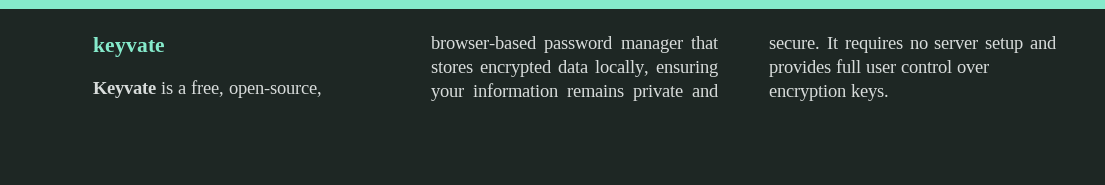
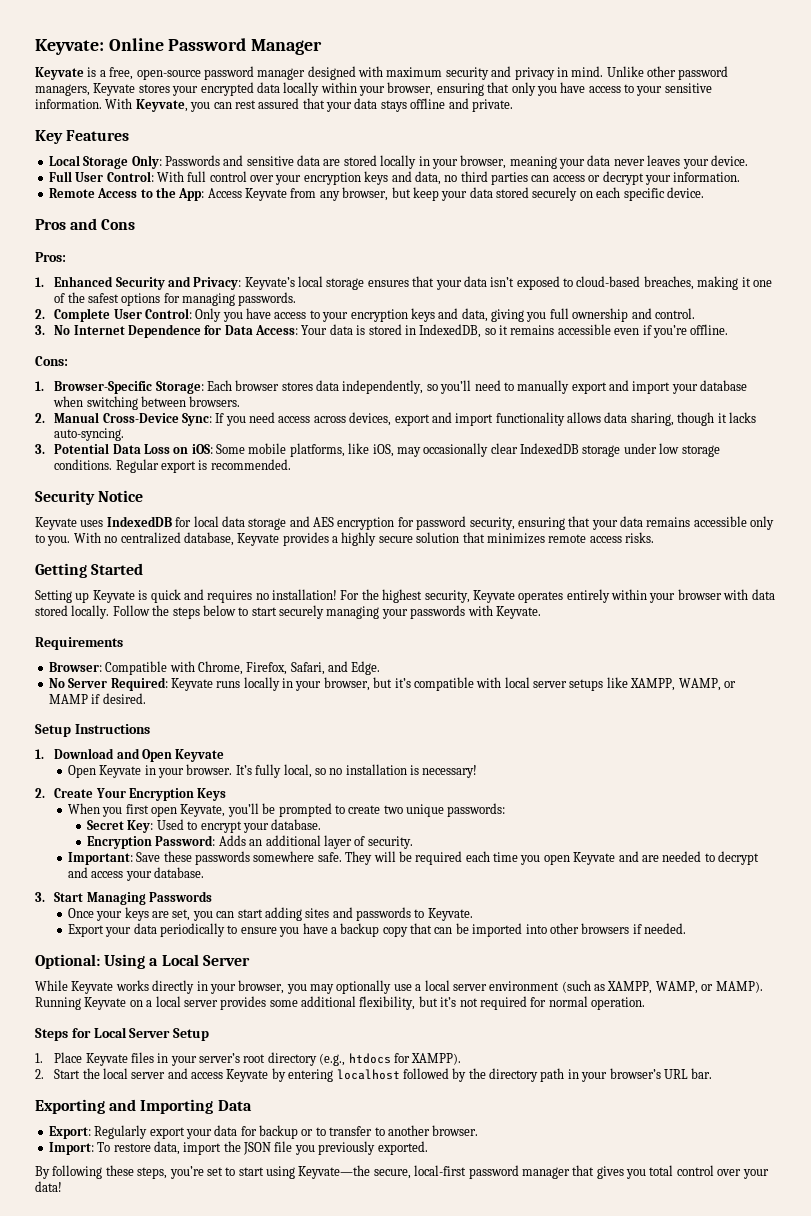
- keyvate
+ Keyvate: Online Password Manager
- Keyvate is a free, open-source, browser-based password manager that stores encrypted data locally, ensuring your information remains private and secure. It requires no server setup and provides full user control over encryption keys.
+ Keyvate is a free, open-source password manager designed with maximum security and privacy in mind. Unlike other password managers, Keyvate stores your encrypted data locally within your browser, ensuring that only you have access to your sensitive information. With Keyvate, you can rest assured that your data stays offline and private.
+ Key Features
+ Local Storage Only: Passwords and sensitive data are stored locally in your browser, meaning your data never leaves your device.
+ Full User Control: With full control over your encryption keys and data, no third parties can access or decrypt your information.
+ Remote Access to the App: Access Keyvate from any browser, but keep your data stored securely on each specific device.
+ Pros and Cons
+ Pros:
+ 1. Enhanced Security and Privacy: Keyvate’s local storage ensures that your data isn’t exposed to cloud-based breaches, making it one of the safest options for managing passwords.
+ 2. Complete User Control: Only you have access to your encryption keys and data, giving you full ownership and control.
+ 3. No Internet Dependence for Data Access: Your data is stored in IndexedDB, so it remains accessible even if you’re offline.
+ Cons:
+ 1. Browser-Specific Storage: Each browser stores data independently, so you’ll need to manually export and import your database when switching between browsers.
+ 2. Manual Cross-Device Sync: If you need access across devices, export and import functionality allows data sharing, though it lacks auto-syncing.
+ 3. Potential Data Loss on iOS: Some mobile platforms, like iOS, may occasionally clear IndexedDB storage under low storage conditions. Regular export is recommended.
+ Security Notice
+ Keyvate uses IndexedDB for local data storage and AES encryption for password security, ensuring that your data remains accessible only to you. With no centralized database, Keyvate provides a highly secure solution that minimizes remote access risks.
+ Getting Started
+ Setting up Keyvate is quick and requires no installation! For the highest security, Keyvate operates entirely within your browser with data stored locally. Follow the steps below to start securely managing your passwords with Keyvate.
+ Requirements
+ Browser: Compatible with Chrome, Firefox, Safari, and Edge.
+ No Server Required: Keyvate runs locally in your browser, but it’s compatible with local server setups like XAMPP, WAMP, or MAMP if desired.
+ Setup Instructions
+ 1. Download and Open Keyvate
+ Open Keyvate in your browser. It’s fully local, so no installation is necessary!
+ 2. Create Your Encryption Keys
+ When you first open Keyvate, you’ll be prompted to create two unique passwords:
+ Secret Key: Used to encrypt your database.
+ Encryption Password: Adds an additional layer of security.
+ Important: Save these passwords somewhere safe. They will be required each time you open Keyvate and are needed to decrypt and access your database.
+ 3. Start Managing Passwords
+ Once your keys are set, you can start adding sites and passwords to Keyvate.
+ Export your data periodically to ensure you have a backup copy that can be imported into other browsers if needed.
+ Optional: Using a Local Server
+ While Keyvate works directly in your browser, you may optionally use a local server environment (such as XAMPP, WAMP, or MAMP). Running Keyvate on a local server provides some additional flexibility, but it’s not required for normal operation.
+ Steps for Local Server Setup
+ 1. Place Keyvate files in your server’s root directory (e.g., htdocs for XAMPP).
+ 2. Start the local server and access Keyvate by entering localhost followed by the directory path in your browser’s URL bar.
+ Exporting and Importing Data
+ Export: Regularly export your data for backup or to transfer to another browser.
+ Import: To restore data, import the JSON file you previously exported.
+ By following these steps, you’re set to start using Keyvate—the secure, local-first password manager that gives you total control over your data!

